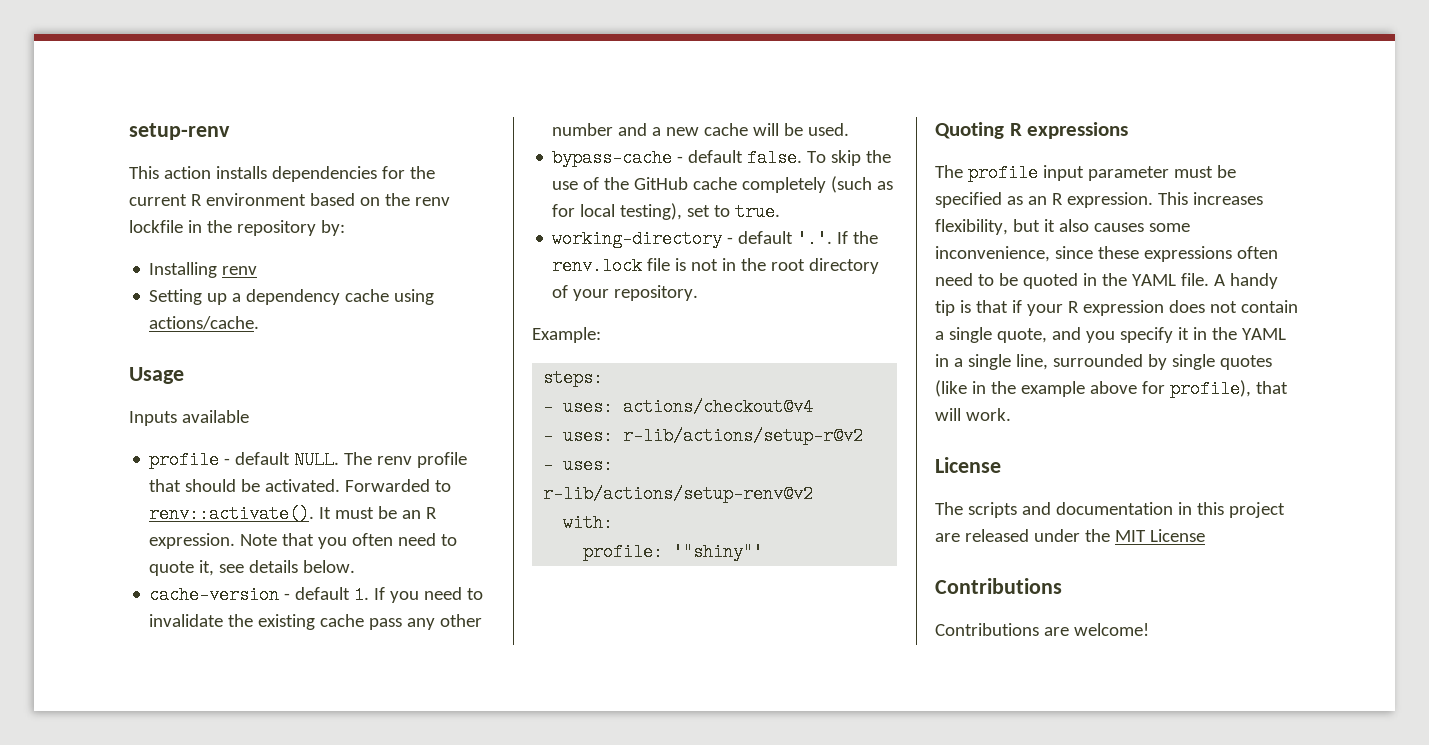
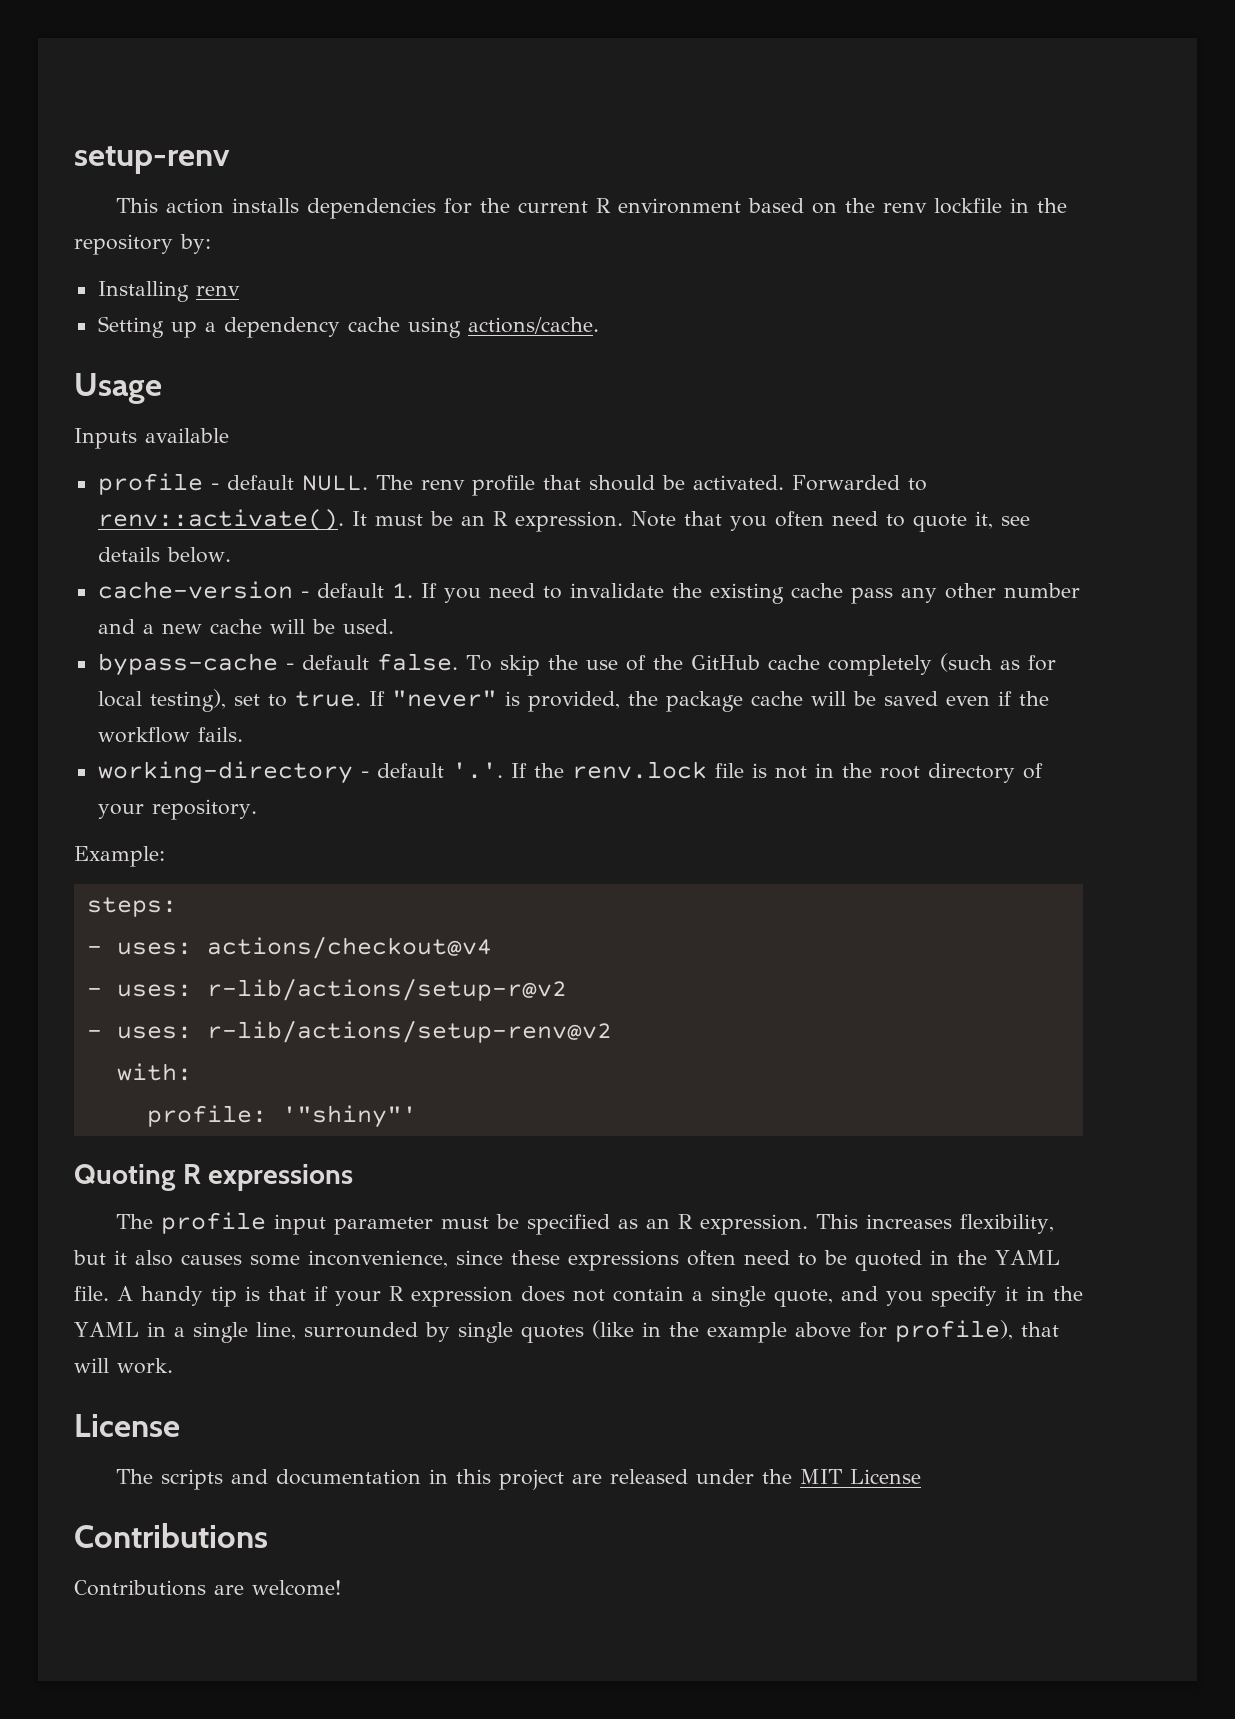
+ If "never" is provided, the package cache will be saved even if the workflow fails.

